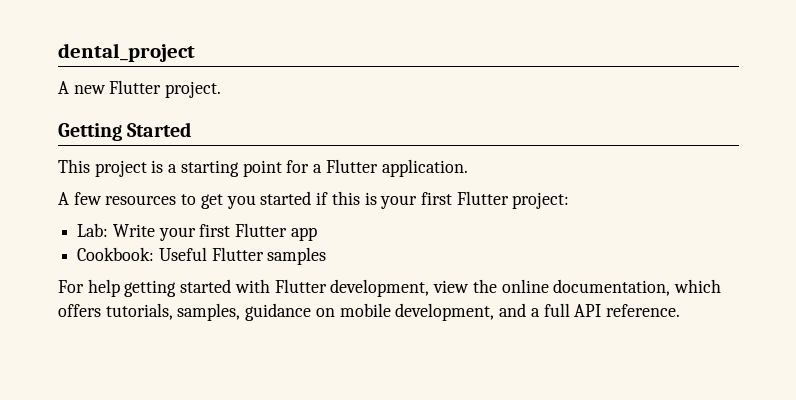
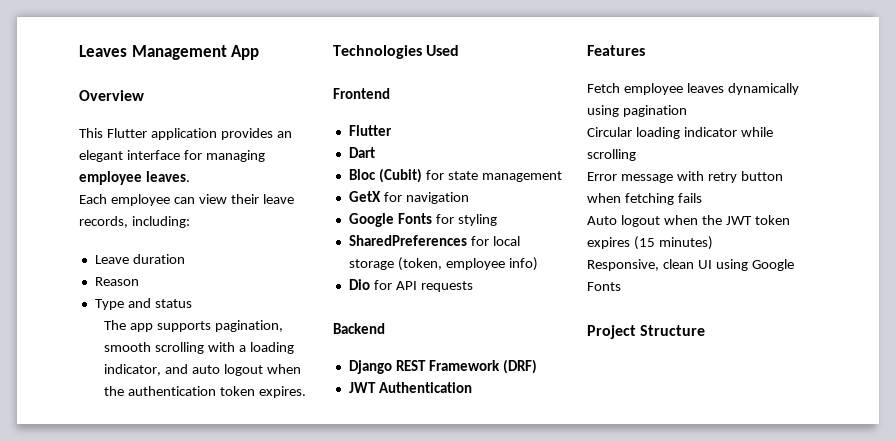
- dental_project
- A new Flutter project.
- Getting Started
- This project is a starting point for a Flutter application.
- A few resources to get you started if this is your first Flutter project:
- Lab: Write your first Flutter app
- Cookbook: Useful Flutter samples
- For help getting started with Flutter development, view the online documentation, which offers tutorials, samples, guidance on mobile development, and a full API reference.
+ Leaves Management App
+ Overview
+ This Flutter application provides an elegant interface for managing employee leaves.
+ Each employee can view their leave records, including:
+ Leave duration
+ Reason
+ Type and status
+ The app supports pagination, smooth scrolling with a loading indicator, and auto logout when the authentication token expires.
+ Technologies Used
+ Frontend
+ Flutter
+ Dart
+ Bloc (Cubit) for state management
+ GetX for navigation
+ Google Fonts for styling
+ SharedPreferences for local storage (token, employee info)
+ Dio for API requests
+ Backend
+ Django REST Framework (DRF)
+ JWT Authentication
+ Features
+ Fetch employee leaves dynamically using pagination
+ Circular loading indicator while scrolling
+ Error message with retry button when fetching fails
+ Auto logout when the JWT token expires (15 minutes)
+ Responsive, clean UI using Google Fonts
+ Project Structure

